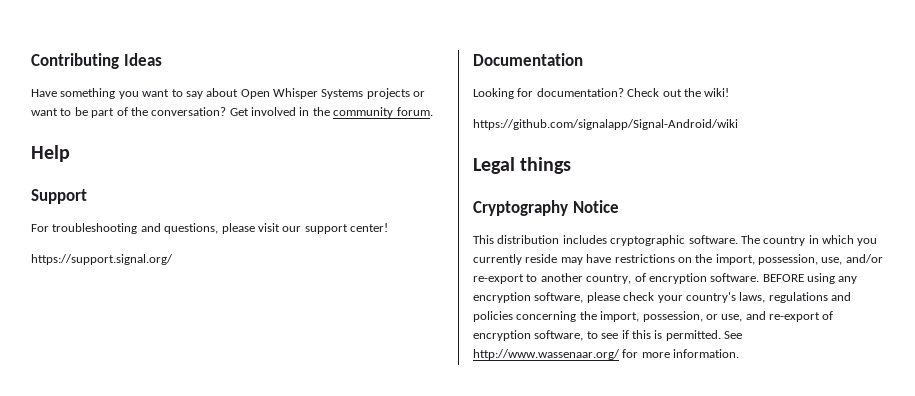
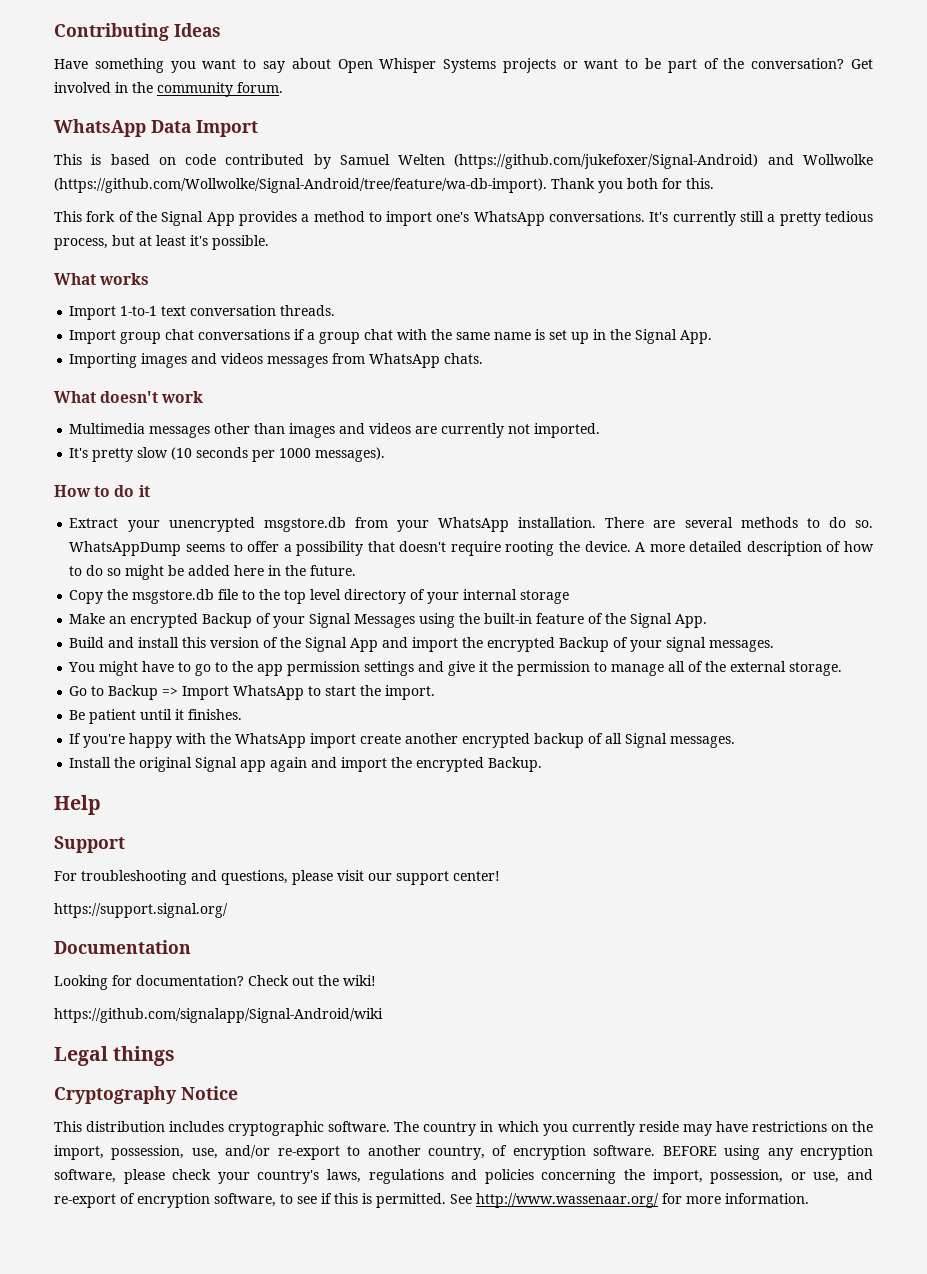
+ WhatsApp Data Import
+ This is based on code contributed by Samuel Welten (https://github.com/jukefoxer/Signal-Android) and Wollwolke (https://github.com/Wollwolke/Signal-Android/tree/feature/wa-db-import). Thank you both for this.
+ This fork of the Signal App provides a method to import one's WhatsApp conversations. It's currently still a pretty tedious process, but at least it's possible.
+ What works
+ Import 1-to-1 text conversation threads.
+ Import group chat conversations if a group chat with the same name is set up in the Signal App.
+ Importing images and videos messages from WhatsApp chats.
+ What doesn't work
+ Multimedia messages other than images and videos are currently not imported.
+ It's pretty slow (10 seconds per 1000 messages).
+ How to do it
+ Extract your unencrypted msgstore.db from your WhatsApp installation. There are several methods to do so. WhatsAppDump seems to offer a possibility that doesn't require rooting the device. A more detailed description of how to do so might be added here in the future.
+ Copy the msgstore.db file to the top level directory of your internal storage
+ Make an encrypted Backup of your Signal Messages using the built-in feature of the Signal App.
+ Build and install this version of the Signal App and import the encrypted Backup of your signal messages.
+ You might have to go to the app permission settings and give it the permission to manage all of the external storage.
+ Go to Backup => Import WhatsApp to start the import.
+ Be patient until it finishes.
+ If you're happy with the WhatsApp import create another encrypted backup of all Signal messages.
+ Install the original Signal app again and import the encrypted Backup.

